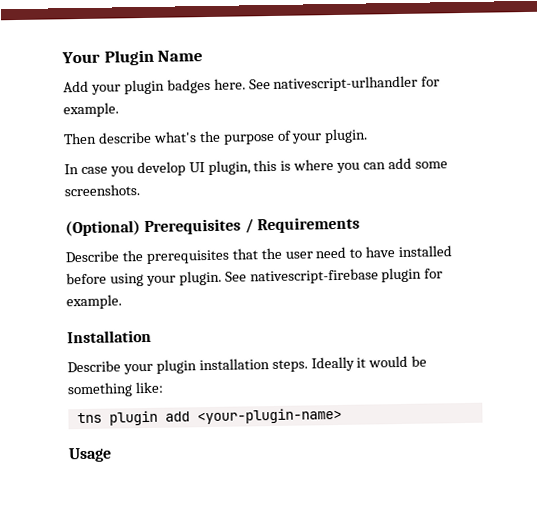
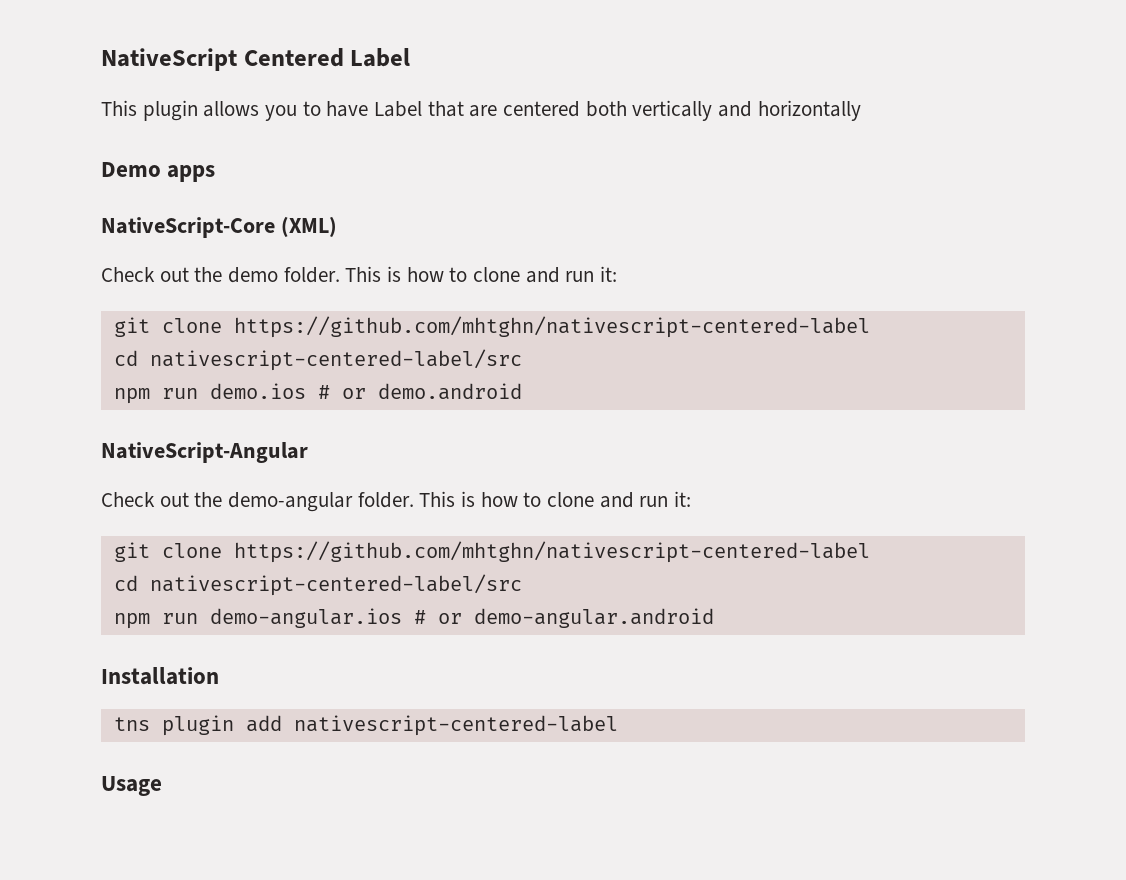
- Your Plugin Name
- Add your plugin badges here. See nativescript-urlhandler for example.
- Then describe what's the purpose of your plugin.
- In case you develop UI plugin, this is where you can add some screenshots.
- (Optional) Prerequisites / Requirements
- Describe the prerequisites that the user need to have installed before using your plugin. See nativescript-firebase plugin for example.
+ NativeScript Centered Label
+ This plugin allows you to have Label that are centered both vertically and horizontally
+ Demo apps
+ NativeScript-Core (XML)
+ Check out the demo folder. This is how to clone and run it:
+ git clone https://github.com/mhtghn/nativescript-centered-label
+ cd nativescript-centered-label/src
+ npm run demo.ios # or demo.android
+ NativeScript-Angular
+ Check out the demo-angular folder. This is how to clone and run it:
+ git clone https://github.com/mhtghn/nativescript-centered-label
+ cd nativescript-centered-label/src
+ npm run demo-angular.ios # or demo-angular.android
  Installation
- Describe your plugin installation steps. Ideally it would be something like:
- tns plugin add <your-plugin-name>
+ tns plugin add nativescript-centered-label

